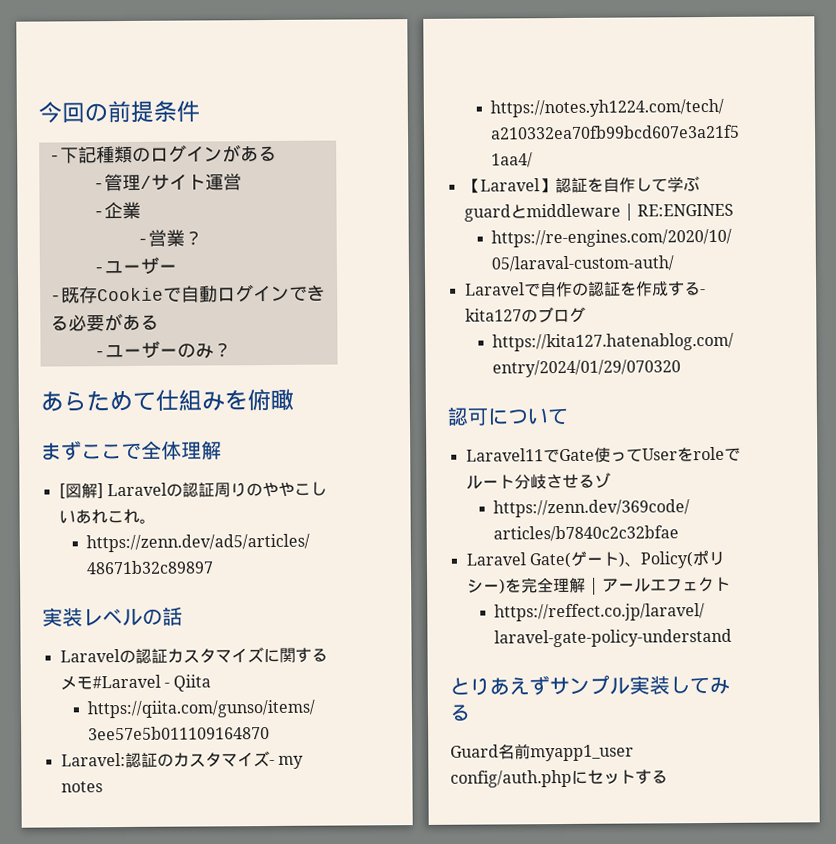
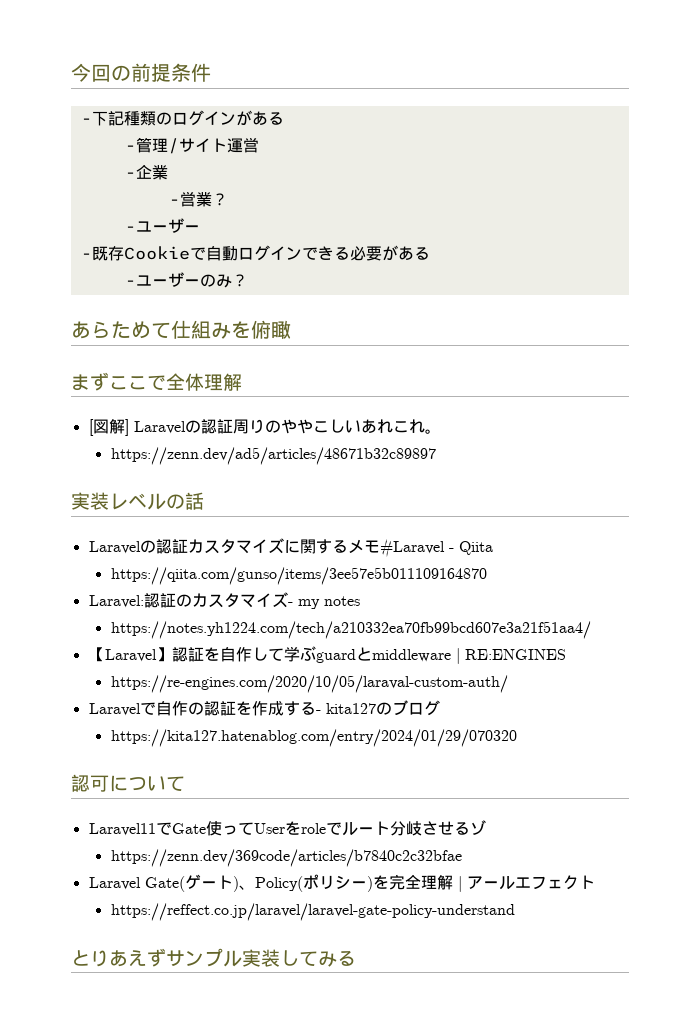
- Guard名前myapp1_user config/auth.phpにセットする

